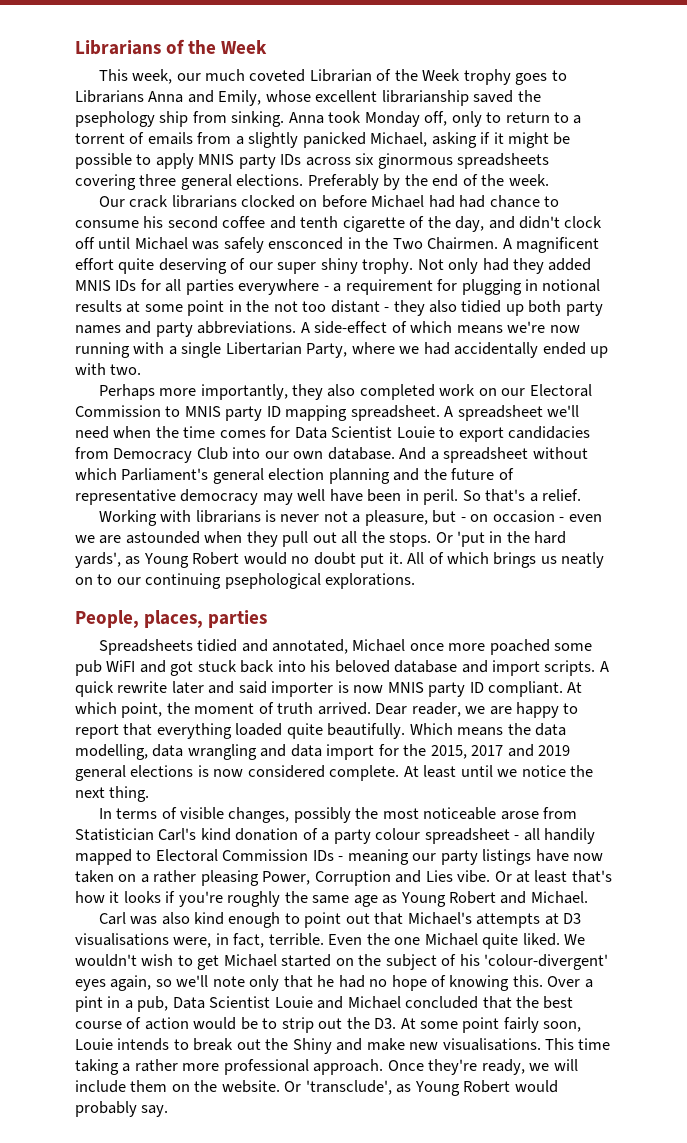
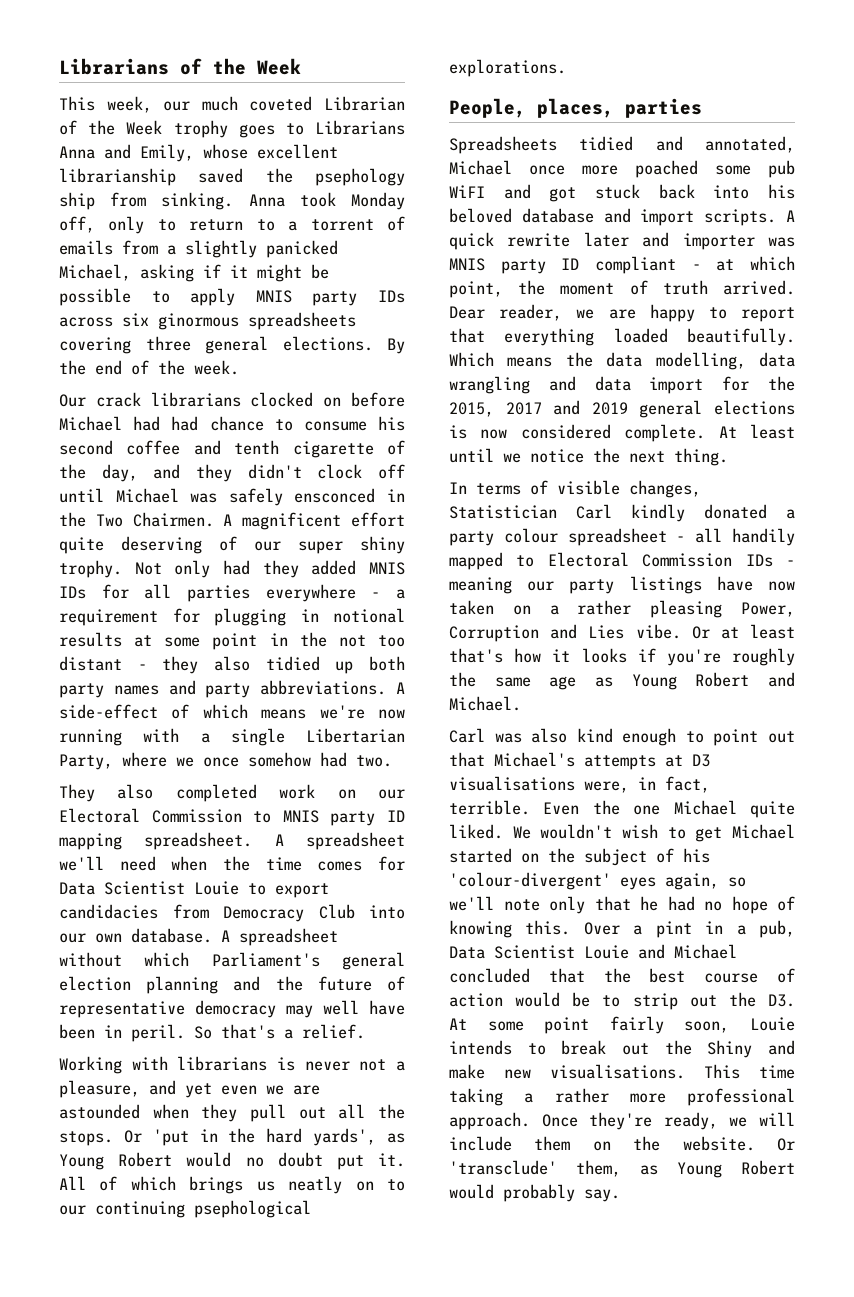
- Preferably by the end of the week.
+ By the end of the week.
- Our crack librarians clocked on before Michael had had chance to consume his second coffee and tenth cigarette of the day, and didn't clock off until Michael was safely ensconced in the Two Chairmen.
+ Our crack librarians clocked on before Michael had had chance to consume his second coffee and tenth cigarette of the day, and they didn't clock off until Michael was safely ensconced in the Two Chairmen.
- A side-effect of which means we're now running with a single Libertarian Party, where we had accidentally ended up with two.
- Perhaps more importantly, they also completed work on our Electoral Commission to MNIS party ID mapping spreadsheet.
+ A side-effect of which means we're now running with a single Libertarian Party, where we once somehow had two.
+ They also completed work on our Electoral Commission to MNIS party ID mapping spreadsheet.
- And a spreadsheet without which Parliament's general election planning and the future of representative democracy may well have been in peril.
+ A spreadsheet without which Parliament's general election planning and the future of representative democracy may well have been in peril.
- Working with librarians is never not a pleasure, but - on occasion - even we are astounded when they pull out all the stops.
+ Working with librarians is never not a pleasure, and yet even we are astounded when they pull out all the stops.
- A quick rewrite later and said importer is now MNIS party ID compliant. At which point, the moment of truth arrived.
+ A quick rewrite later and importer was MNIS party ID compliant - at which point, the moment of truth arrived.
- Dear reader, we are happy to report that everything loaded quite beautifully.
+ Dear reader, we are happy to report that everything loaded beautifully.
- In terms of visible changes, possibly the most noticeable arose from Statistician Carl's kind donation of a party colour spreadsheet - all handily mapped to Electoral Commission IDs - meaning our party listings have now taken on a rather pleasing Power, Corruption and Lies vibe.
+ In terms of visible changes, Statistician Carl kindly donated a party colour spreadsheet - all handily mapped to Electoral Commission IDs - meaning our party listings have now taken on a rather pleasing Power, Corruption and Lies vibe.
- Or 'transclude', as Young Robert would probably say.
+ Or 'transclude' them, as Young Robert would probably say.

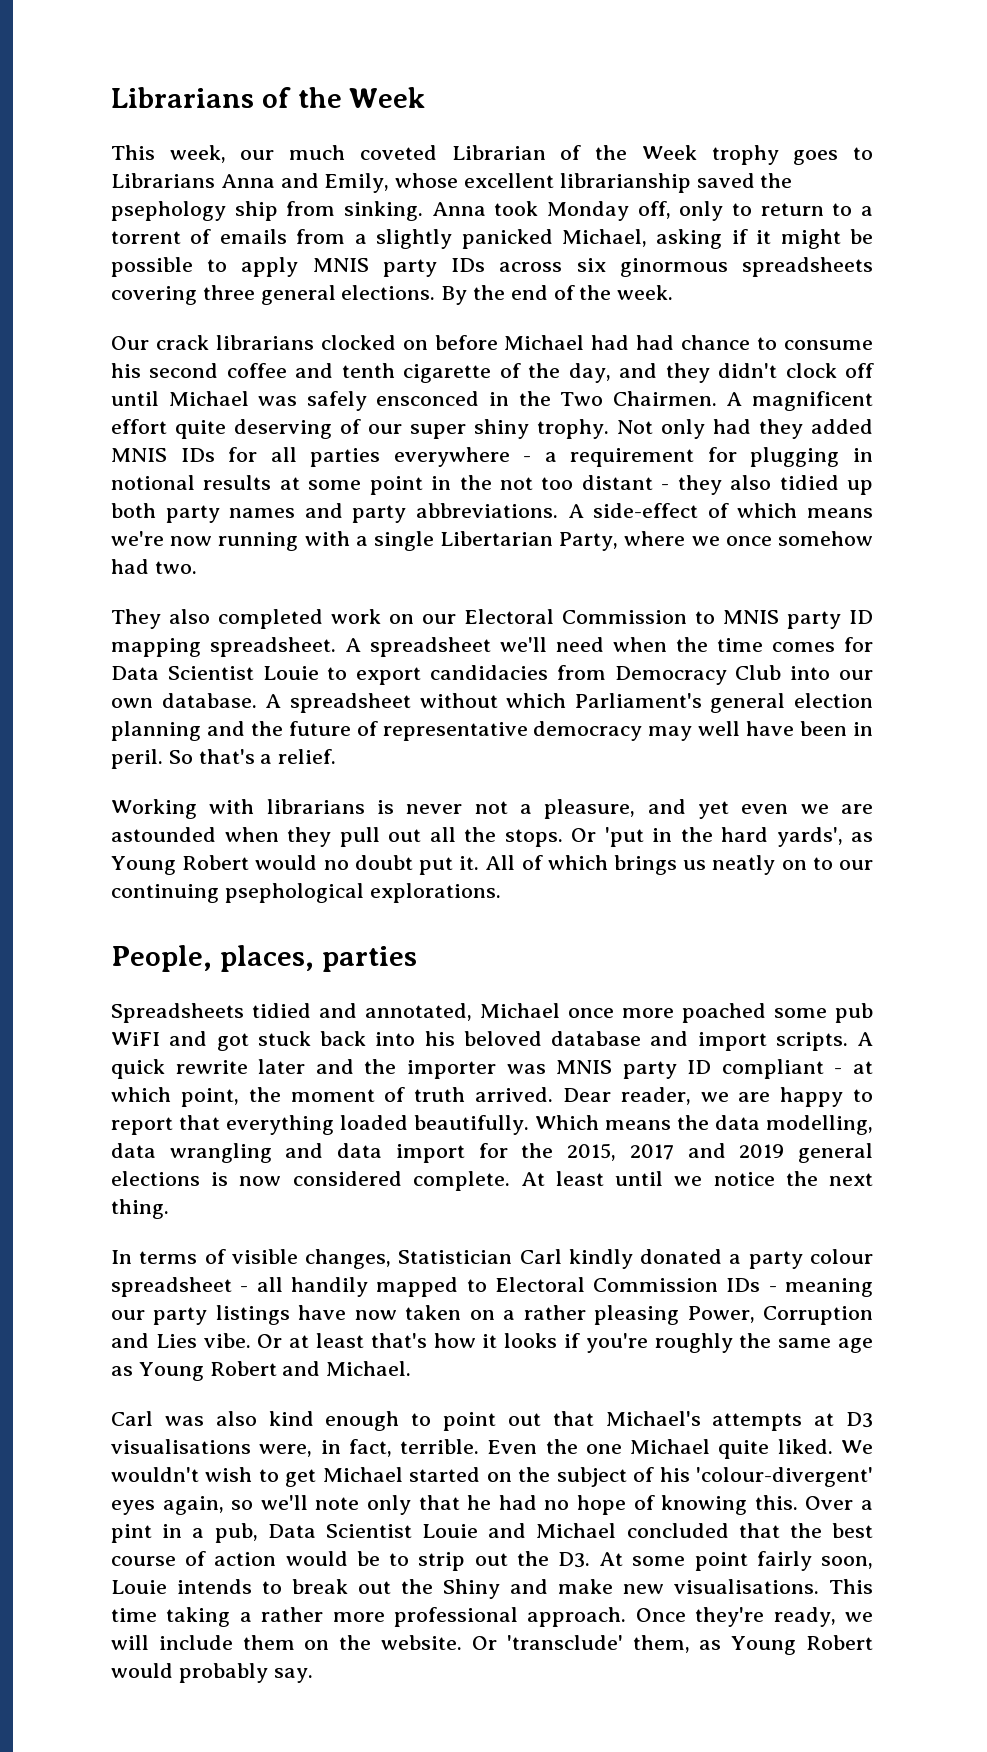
- A quick rewrite later and importer was MNIS party ID compliant - at which point, the moment of truth arrived.
+ A quick rewrite later and the importer was MNIS party ID compliant - at which point, the moment of truth arrived.

